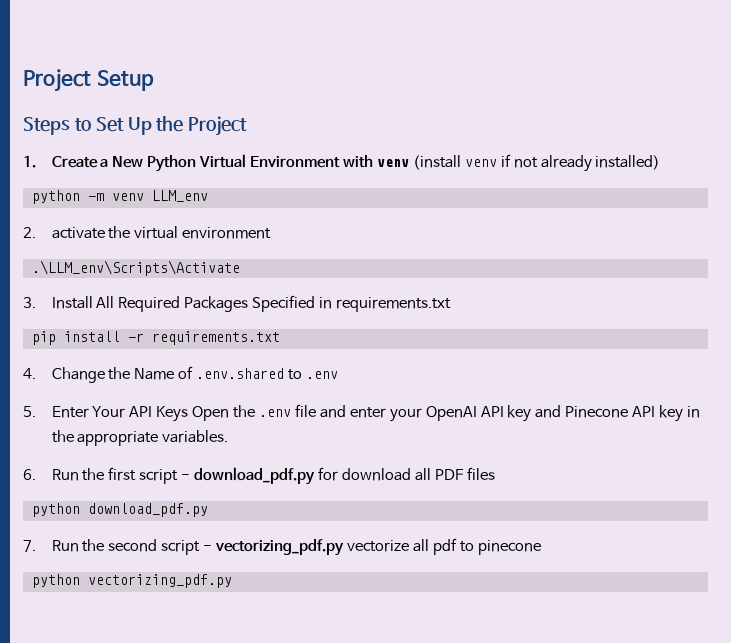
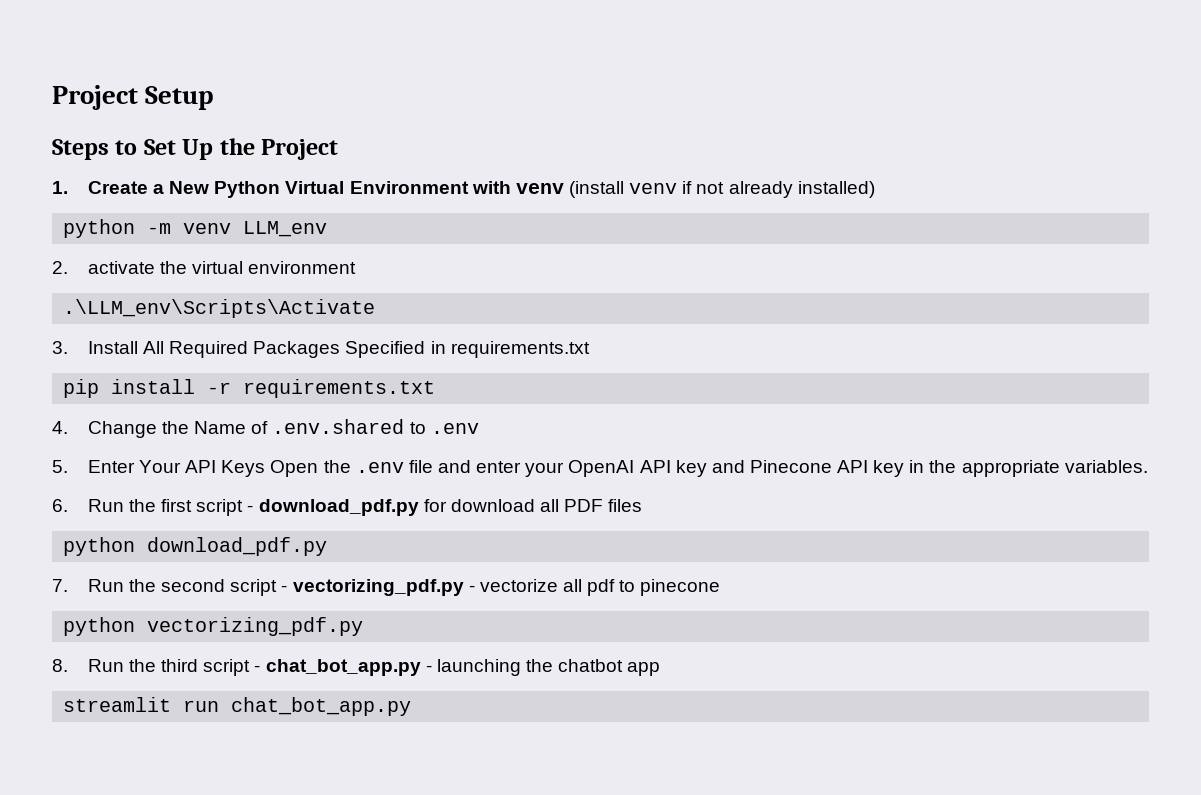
- 7. Run the second script - vectorizing_pdf.py vectorize all pdf to pinecone
+ 7. Run the second script - vectorizing_pdf.py - vectorize all pdf to pinecone
+ 8. Run the third script - chat_bot_app.py - launching the chatbot app
+ streamlit run chat_bot_app.py

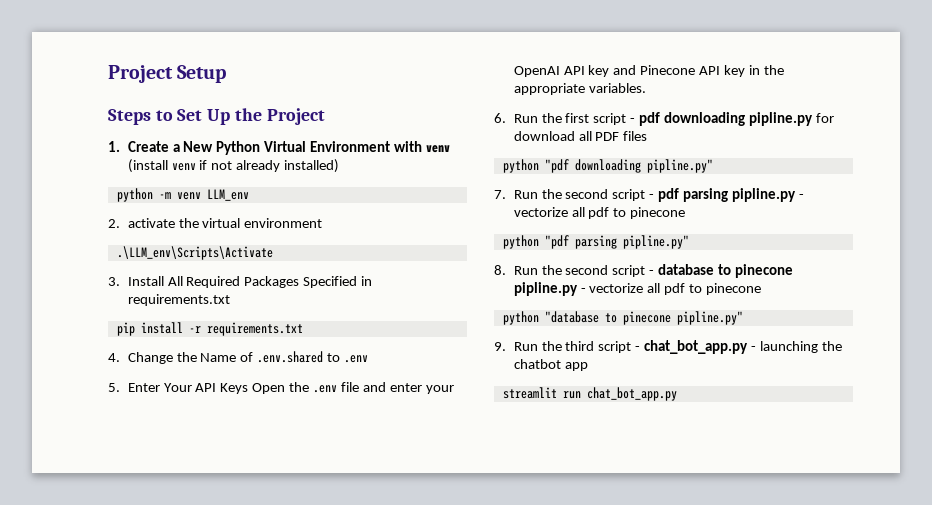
- 6. Run the first script - download_pdf.py for download all PDF files
+ 6. Run the first script - pdf downloading pipline.py for download all PDF files
- python download_pdf.py
+ python "pdf downloading pipline.py"
- 7. Run the second script - vectorizing_pdf.py - vectorize all pdf to pinecone
- python vectorizing_pdf.py
- 8. Run the third script - chat_bot_app.py - launching the chatbot app
+ 7. Run the second script - pdf parsing pipline.py - vectorize all pdf to pinecone
+ python "pdf parsing pipline.py"
+ 8. Run the second script - database to pinecone pipline.py - vectorize all pdf to pinecone
+ python "database to pinecone pipline.py"
+ 9. Run the third script - chat_bot_app.py - launching the chatbot app

